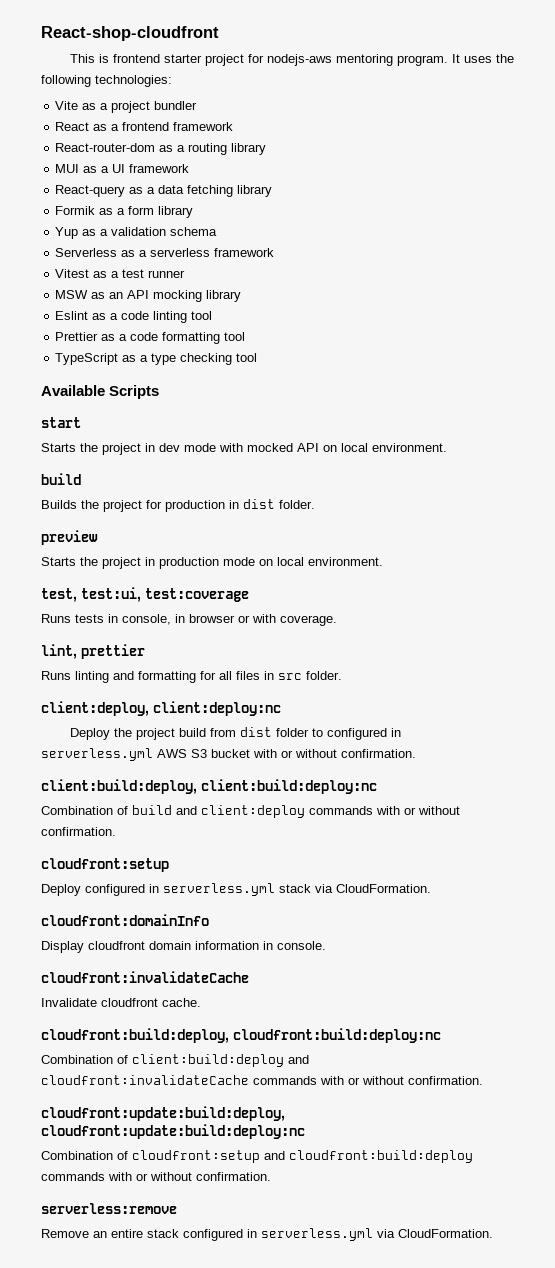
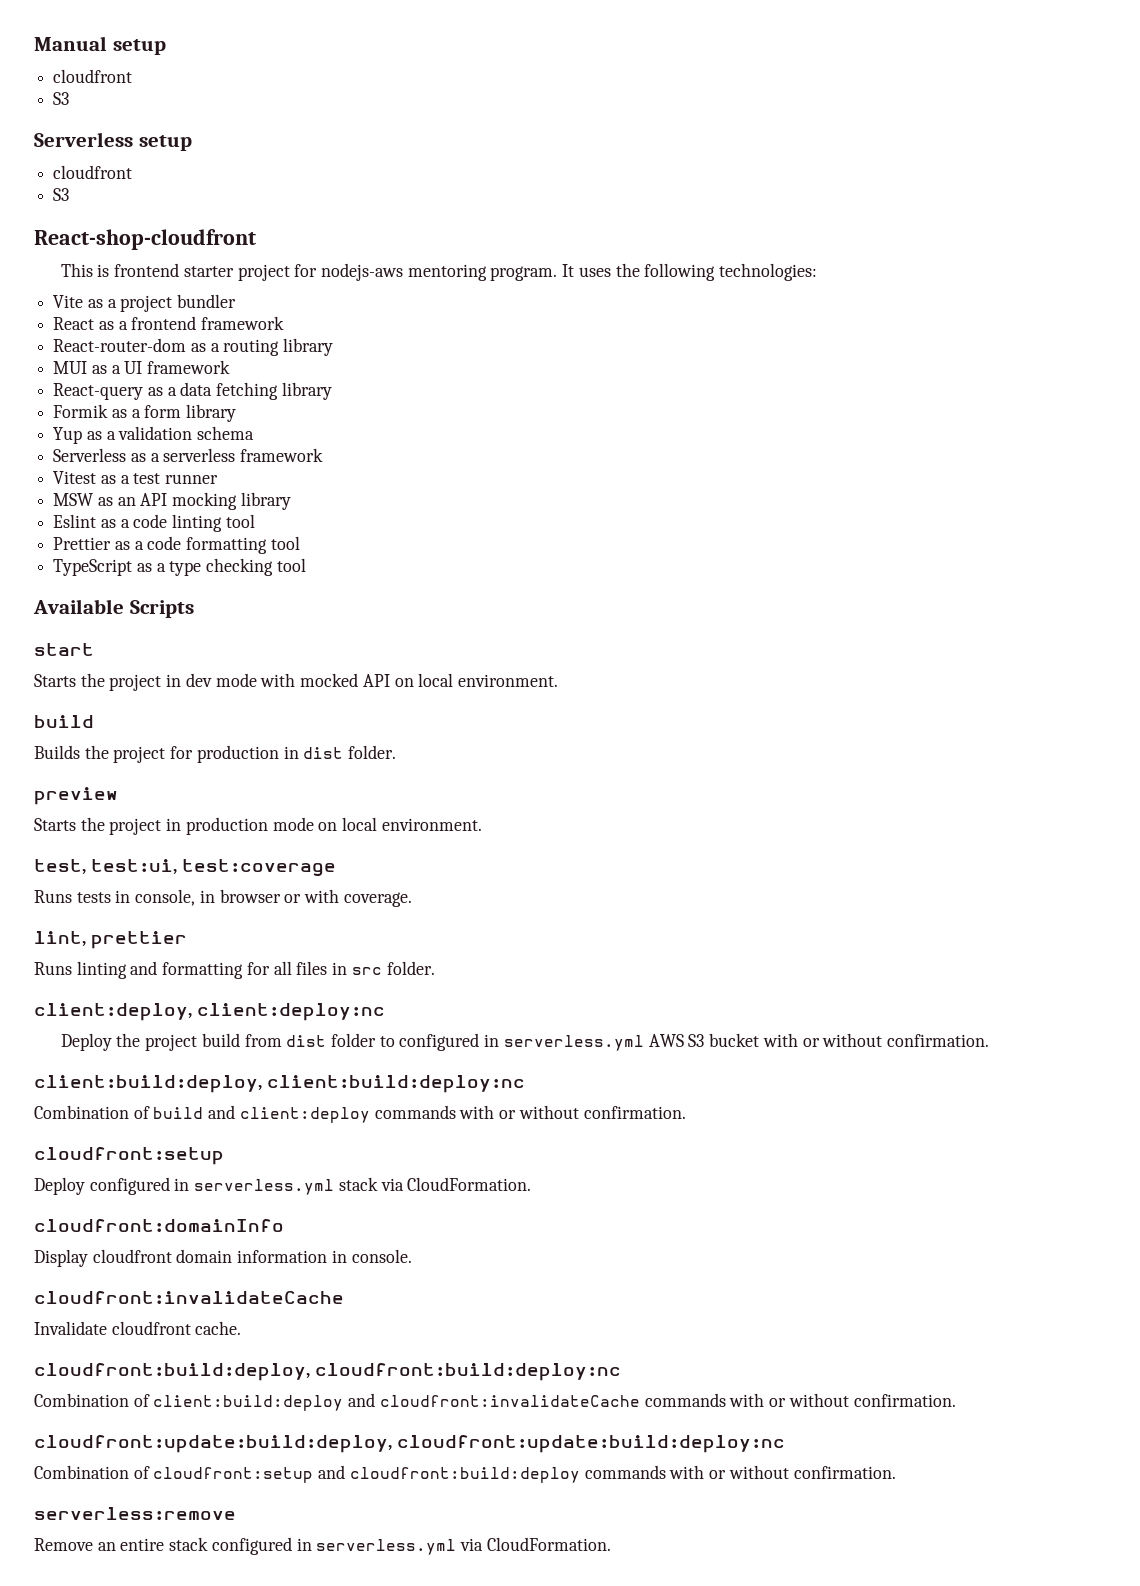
+ Manual setup
+ cloudfront
+ S3
+ Serverless setup
+ cloudfront
+ S3

